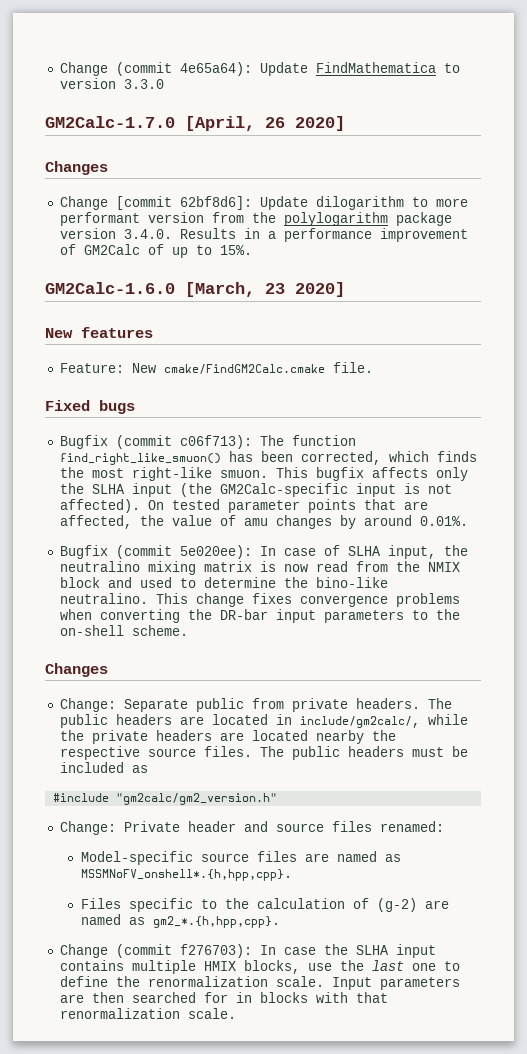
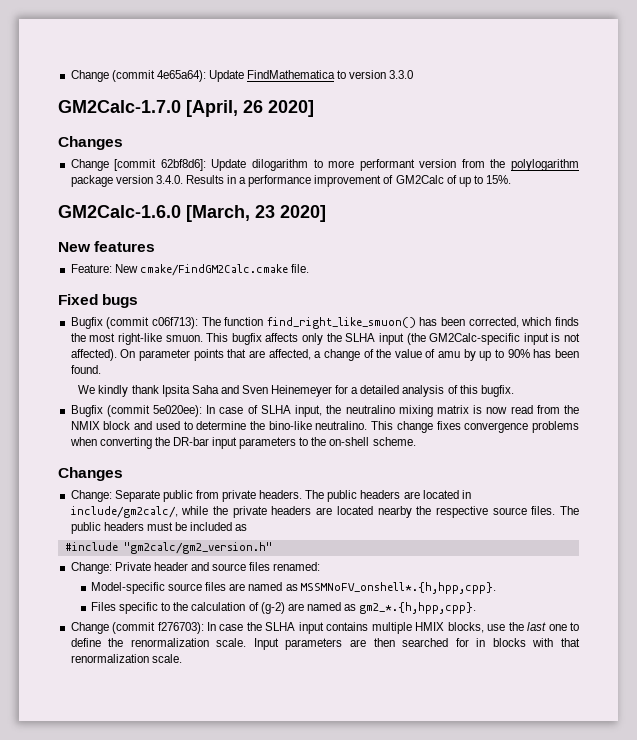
- On tested parameter points that are affected, the value of amu changes by around 0.01%.
+ On parameter points that are affected, a change of the value of amu by up to 90% has been found.
+ We kindly thank Ipsita Saha and Sven Heinemeyer for a detailed analysis of this bugfix.

